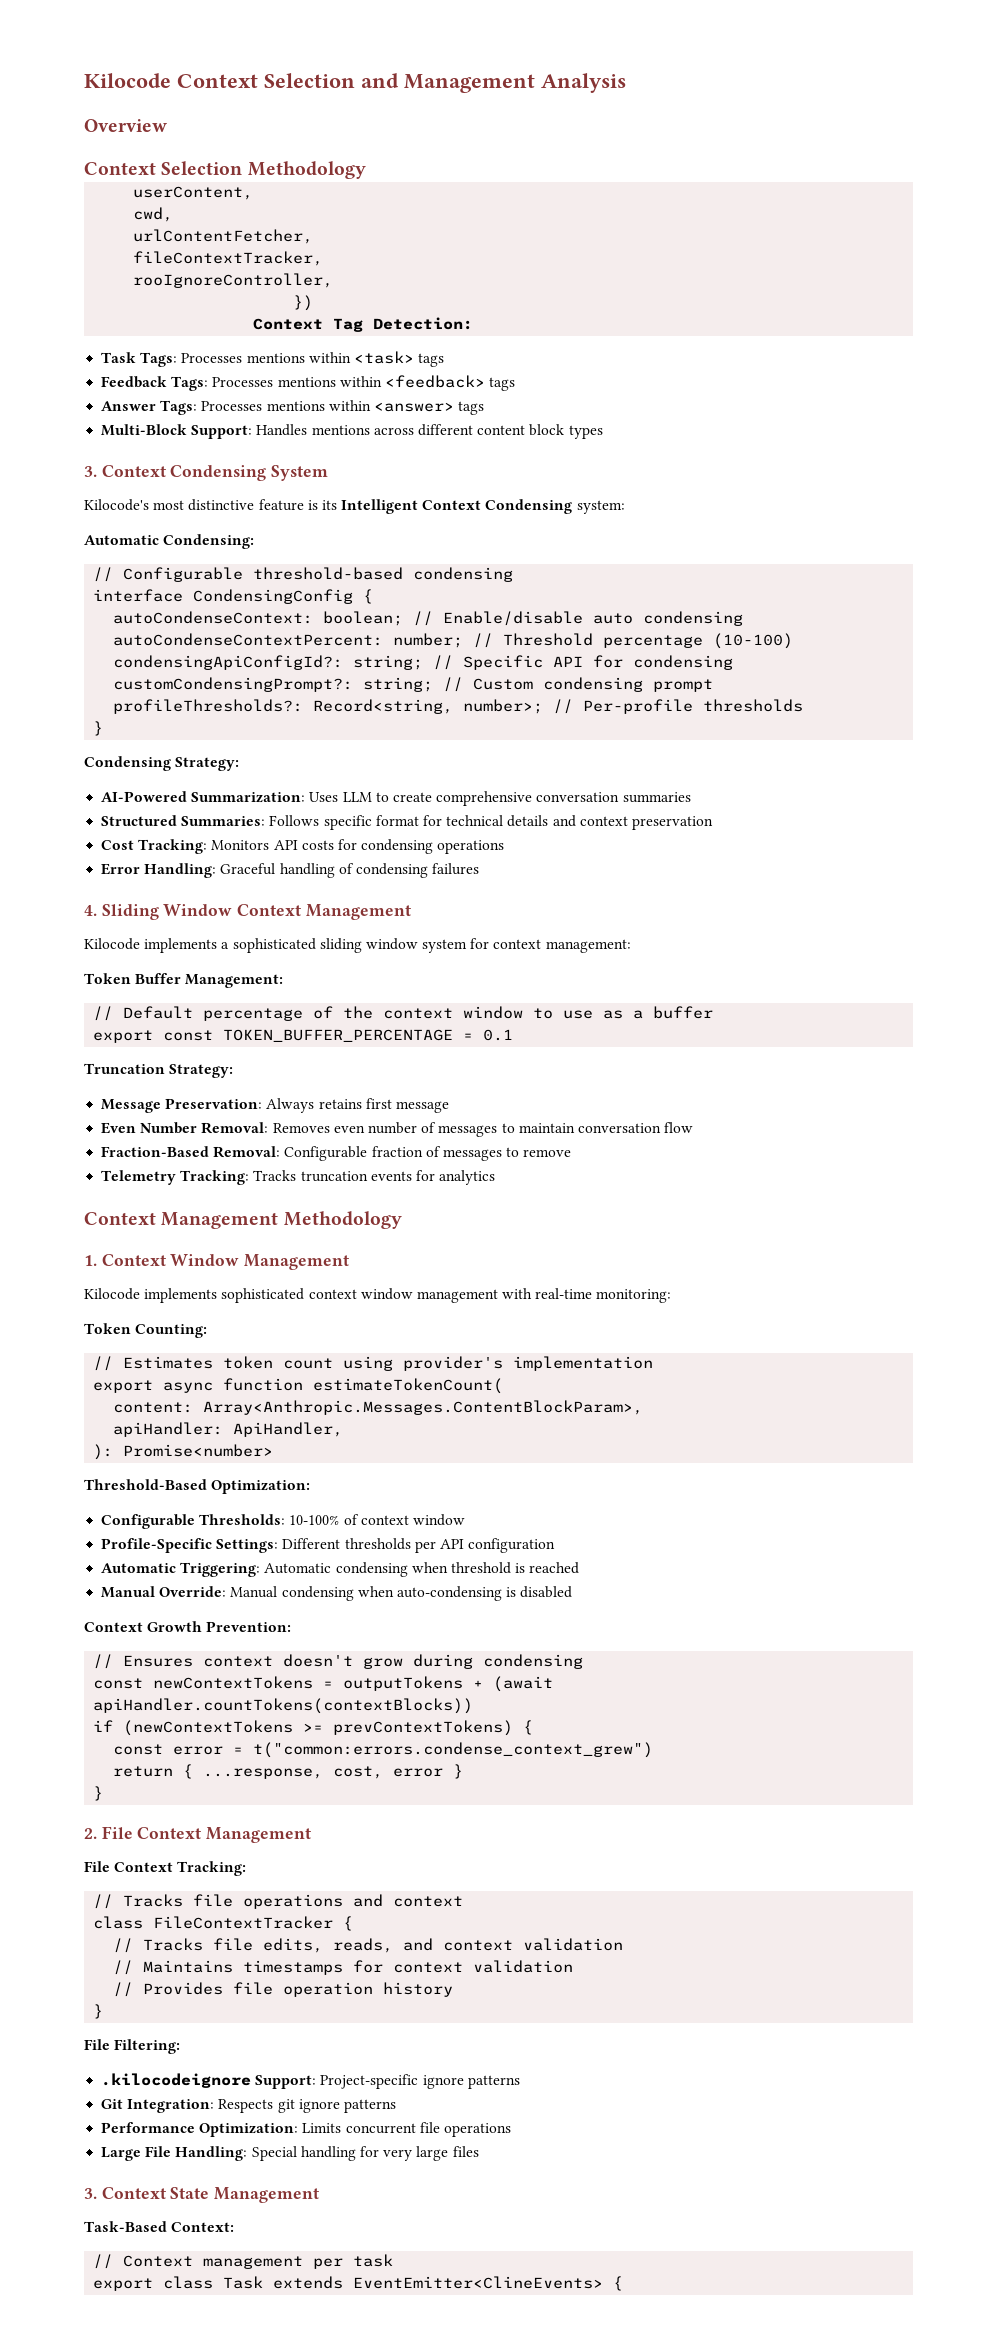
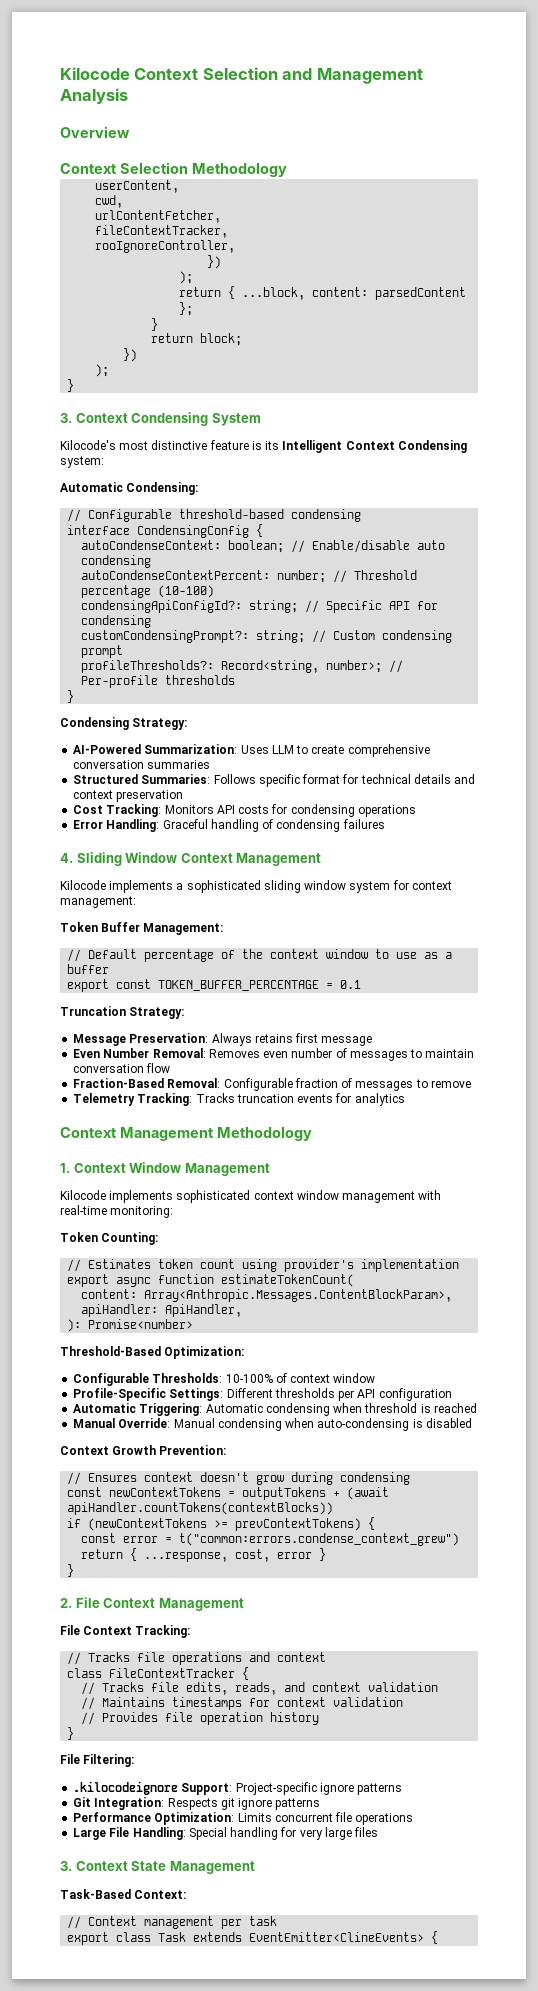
  rooIgnoreController,
  })
- Context Tag Detection:
- Task Tags: Processes mentions within <task> tags
- Feedback Tags: Processes mentions within <feedback> tags
- Answer Tags: Processes mentions within <answer> tags
- Multi-Block Support: Handles mentions across different content block types
+ );
+ return { ...block, content: parsedContent };
+ }
+ return block;
+ })
+ );
+ }

